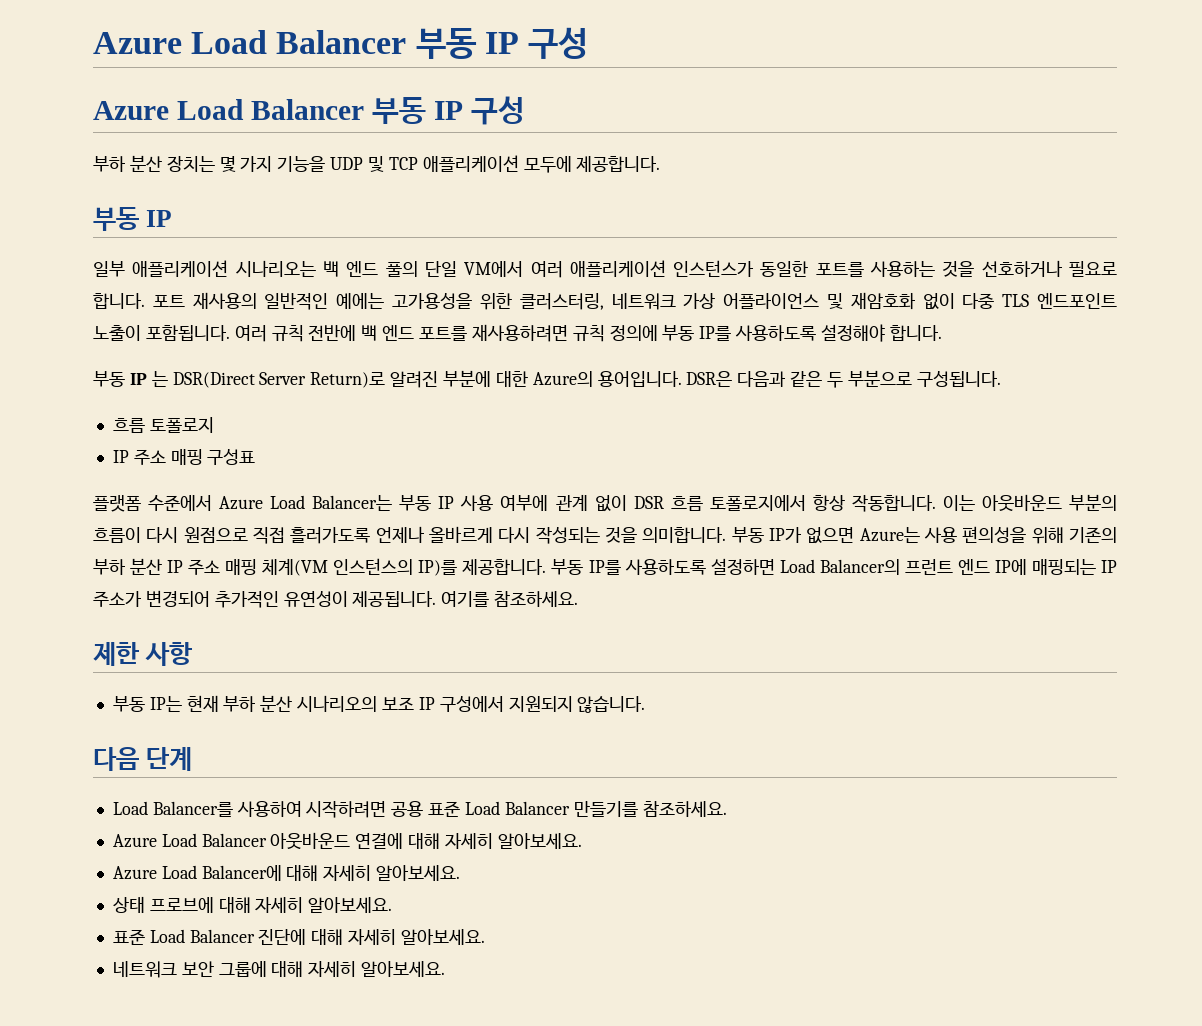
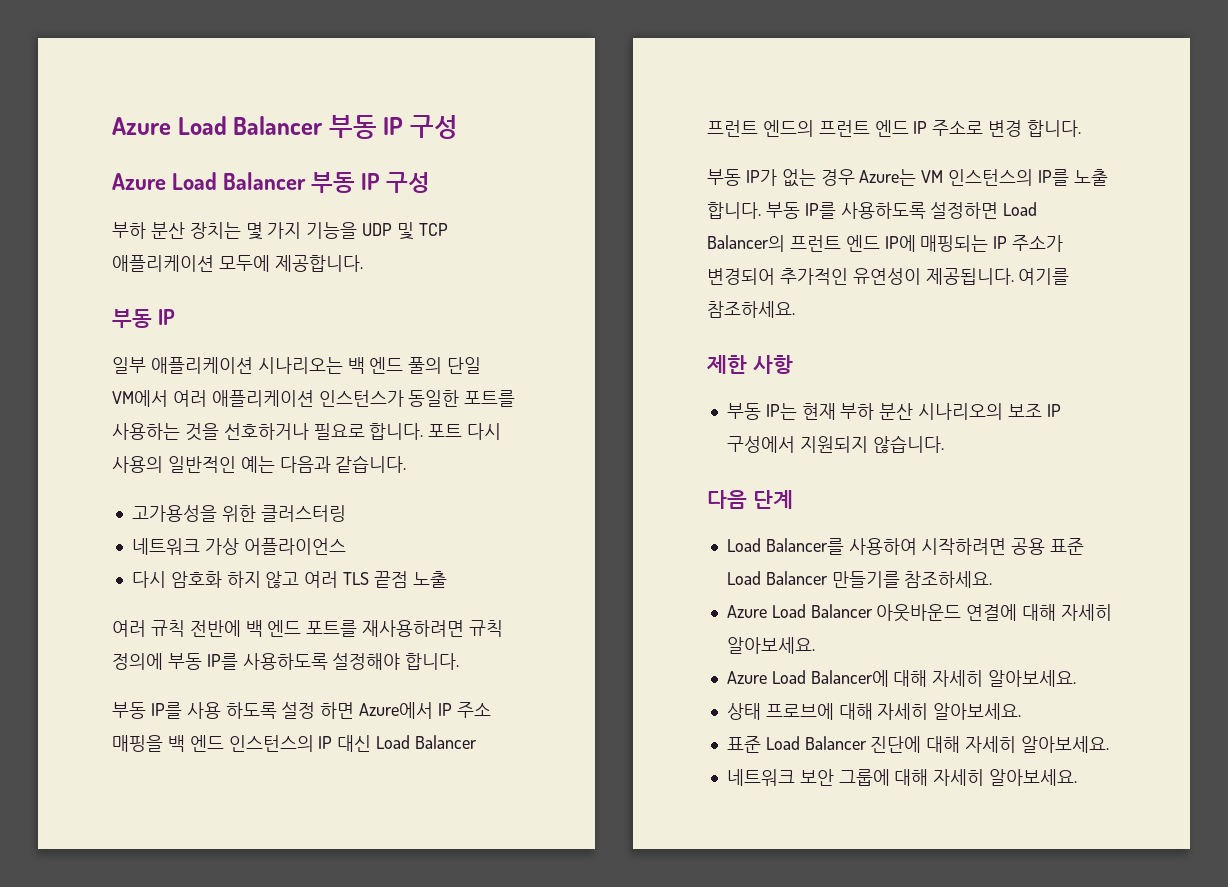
- 포트 재사용의 일반적인 예에는 고가용성을 위한 클러스터링, 네트워크 가상 어플라이언스 및 재암호화 없이 다중 TLS 엔드포인트 노출이 포함됩니다. 여러 규칙 전반에 백 엔드 포트를 재사용하려면 규칙 정의에 부동 IP를 사용하도록 설정해야 합니다.
+ 포트 다시 사용의 일반적인 예는 다음과 같습니다.
+ 고가용성을 위한 클러스터링
+ 네트워크 가상 어플라이언스
+ 다시 암호화 하지 않고 여러 TLS 끝점 노출
+ 여러 규칙 전반에 백 엔드 포트를 재사용하려면 규칙 정의에 부동 IP를 사용하도록 설정해야 합니다.
- 부동 IP 는 DSR(Direct Server Return)로 알려진 부분에 대한 Azure의 용어입니다. DSR은 다음과 같은 두 부분으로 구성됩니다.
- 흐름 토폴로지
- IP 주소 매핑 구성표
- 플랫폼 수준에서 Azure Load Balancer는 부동 IP 사용 여부에 관계 없이 DSR 흐름 토폴로지에서 항상 작동합니다. 이는 아웃바운드 부분의 흐름이 다시 원점으로 직접 흘러가도록 언제나 올바르게 다시 작성되는 것을 의미합니다. 부동 IP가 없으면 Azure는 사용 편의성을 위해 기존의 부하 분산 IP 주소 매핑 체계(VM 인스턴스의 IP)를 제공합니다.
+ 부동 IP를 사용 하도록 설정 하면 Azure에서 IP 주소 매핑을 백 엔드 인스턴스의 IP 대신 Load Balancer 프런트 엔드의 프런트 엔드 IP 주소로 변경 합니다.
+ 부동 IP가 없는 경우 Azure는 VM 인스턴스의 IP를 노출 합니다.

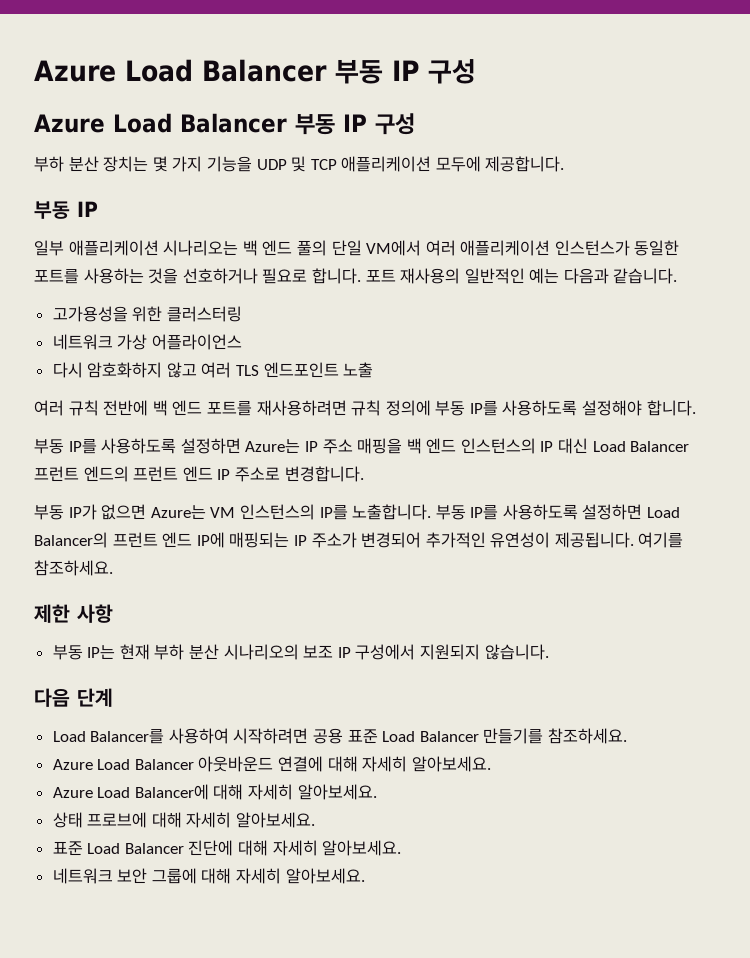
- 포트 다시 사용의 일반적인 예는 다음과 같습니다.
+ 포트 재사용의 일반적인 예는 다음과 같습니다.
- 다시 암호화 하지 않고 여러 TLS 끝점 노출
+ 다시 암호화하지 않고 여러 TLS 엔드포인트 노출
- 부동 IP를 사용 하도록 설정 하면 Azure에서 IP 주소 매핑을 백 엔드 인스턴스의 IP 대신 Load Balancer 프런트 엔드의 프런트 엔드 IP 주소로 변경 합니다.
+ 부동 IP를 사용하도록 설정하면 Azure는 IP 주소 매핑을 백 엔드 인스턴스의 IP 대신 Load Balancer 프런트 엔드의 프런트 엔드 IP 주소로 변경합니다.
- 부동 IP가 없는 경우 Azure는 VM 인스턴스의 IP를 노출 합니다.
+ 부동 IP가 없으면 Azure는 VM 인스턴스의 IP를 노출합니다.

